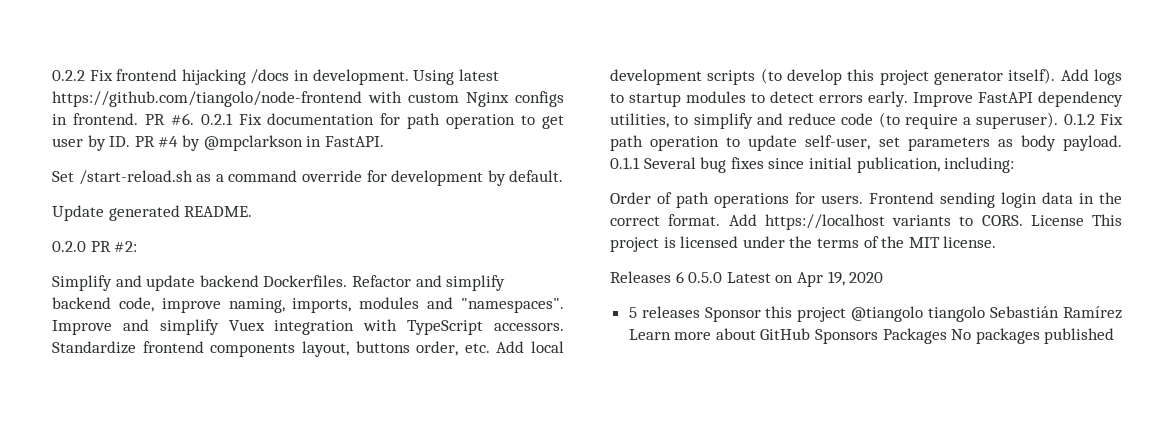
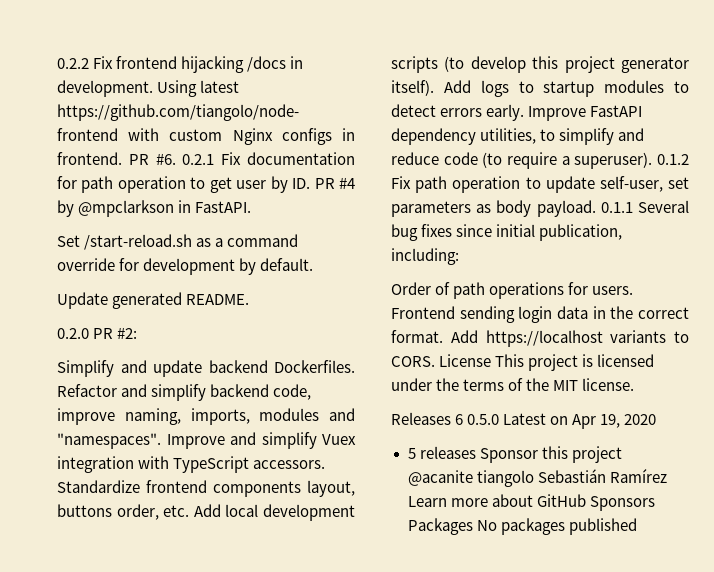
- 5 releases Sponsor this project @tiangolo tiangolo Sebastián Ramírez Learn more about GitHub Sponsors Packages No packages published
+ 5 releases Sponsor this project @acanite tiangolo Sebastián Ramírez Learn more about GitHub Sponsors Packages No packages published

